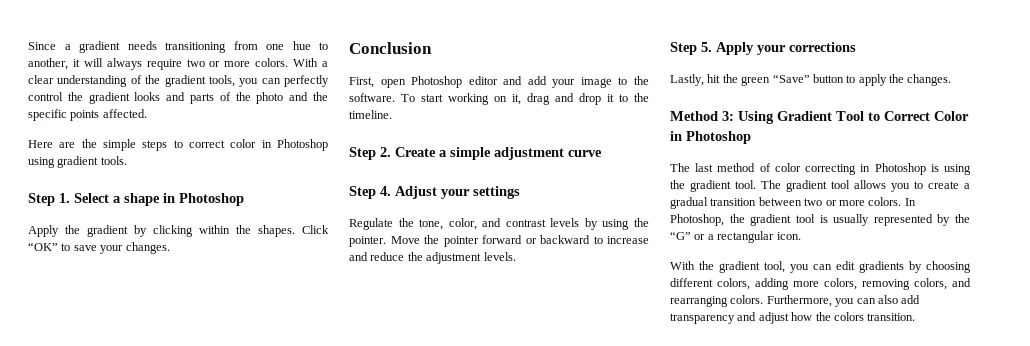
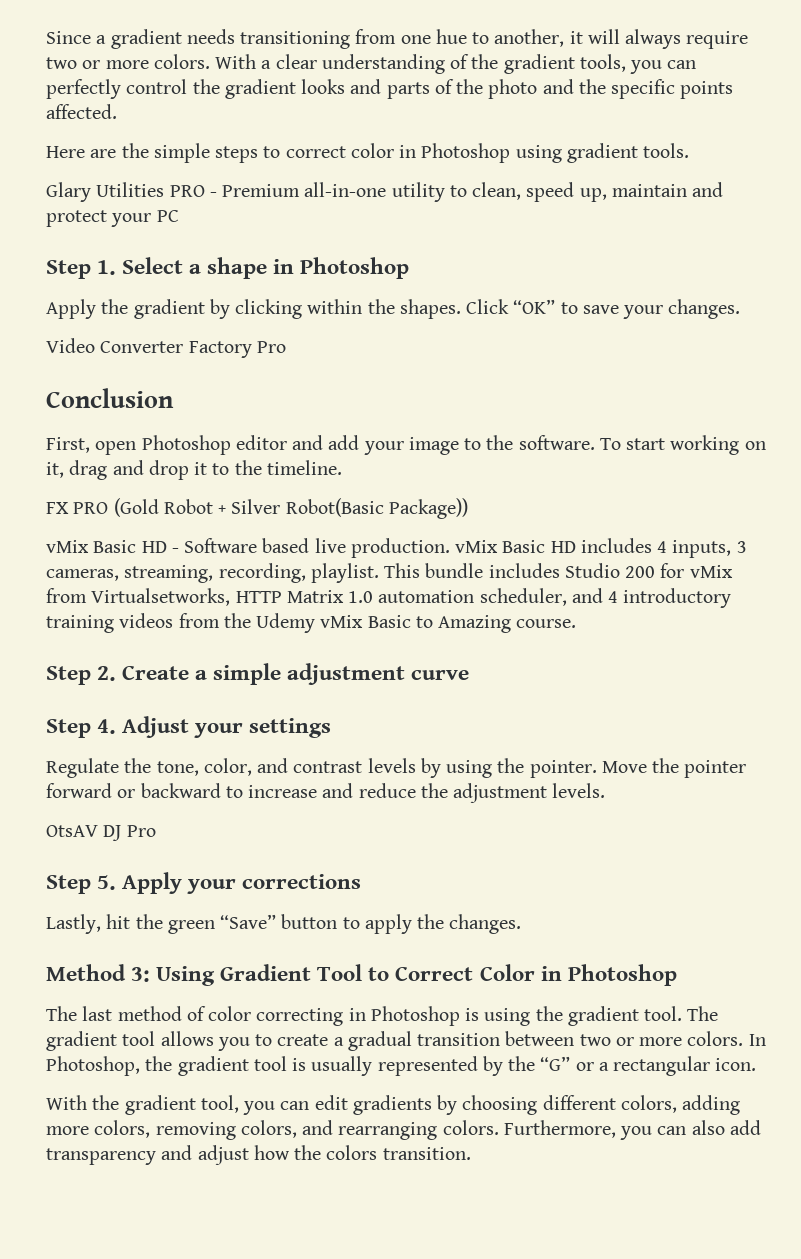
+ Glary Utilities PRO - Premium all-in-one utility to clean, speed up, maintain and protect your PC
+ Video Converter Factory Pro
+ FX PRO (Gold Robot + Silver Robot(Basic Package))
+ vMix Basic HD - Software based live production. vMix Basic HD includes 4 inputs, 3 cameras, streaming, recording, playlist. This bundle includes Studio 200 for vMix from Virtualsetworks, HTTP Matrix 1.0 automation scheduler, and 4 introductory training videos from the Udemy vMix Basic to Amazing course.
+ OtsAV DJ Pro

